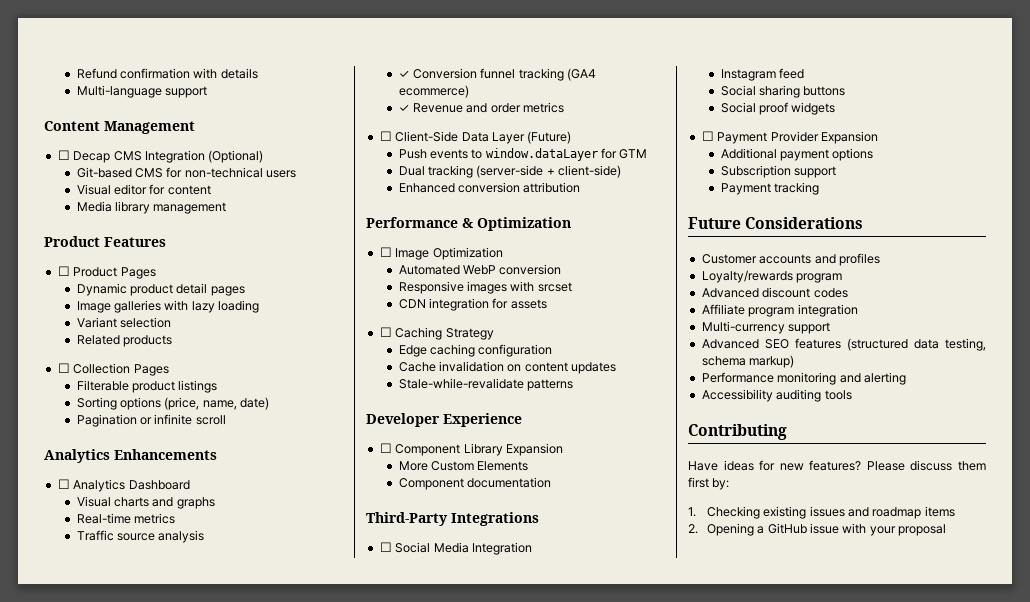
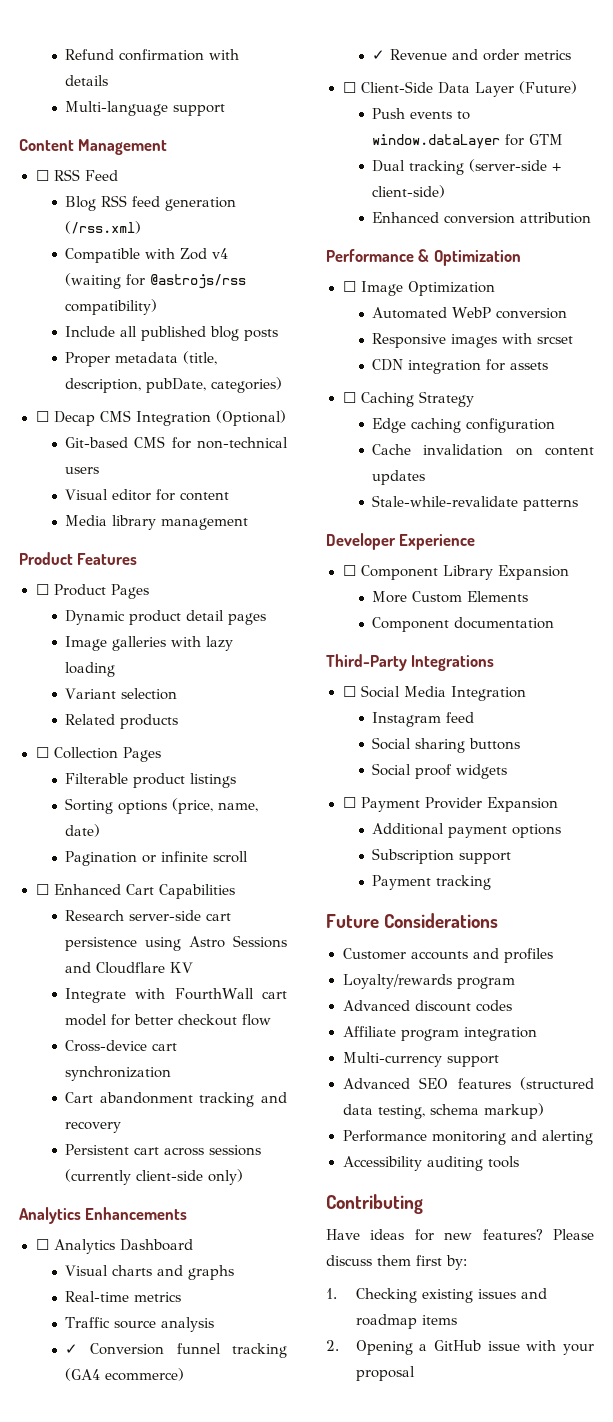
+ ☐ RSS Feed
+ Blog RSS feed generation (/rss.xml)
+ Compatible with Zod v4 (waiting for @astrojs/rss compatibility)
+ Include all published blog posts
+ Proper metadata (title, description, pubDate, categories)
+ ☐ Enhanced Cart Capabilities
+ Research server-side cart persistence using Astro Sessions and Cloudflare KV
+ Integrate with FourthWall cart model for better checkout flow
+ Cross-device cart synchronization
+ Cart abandonment tracking and recovery
+ Persistent cart across sessions (currently client-side only)

